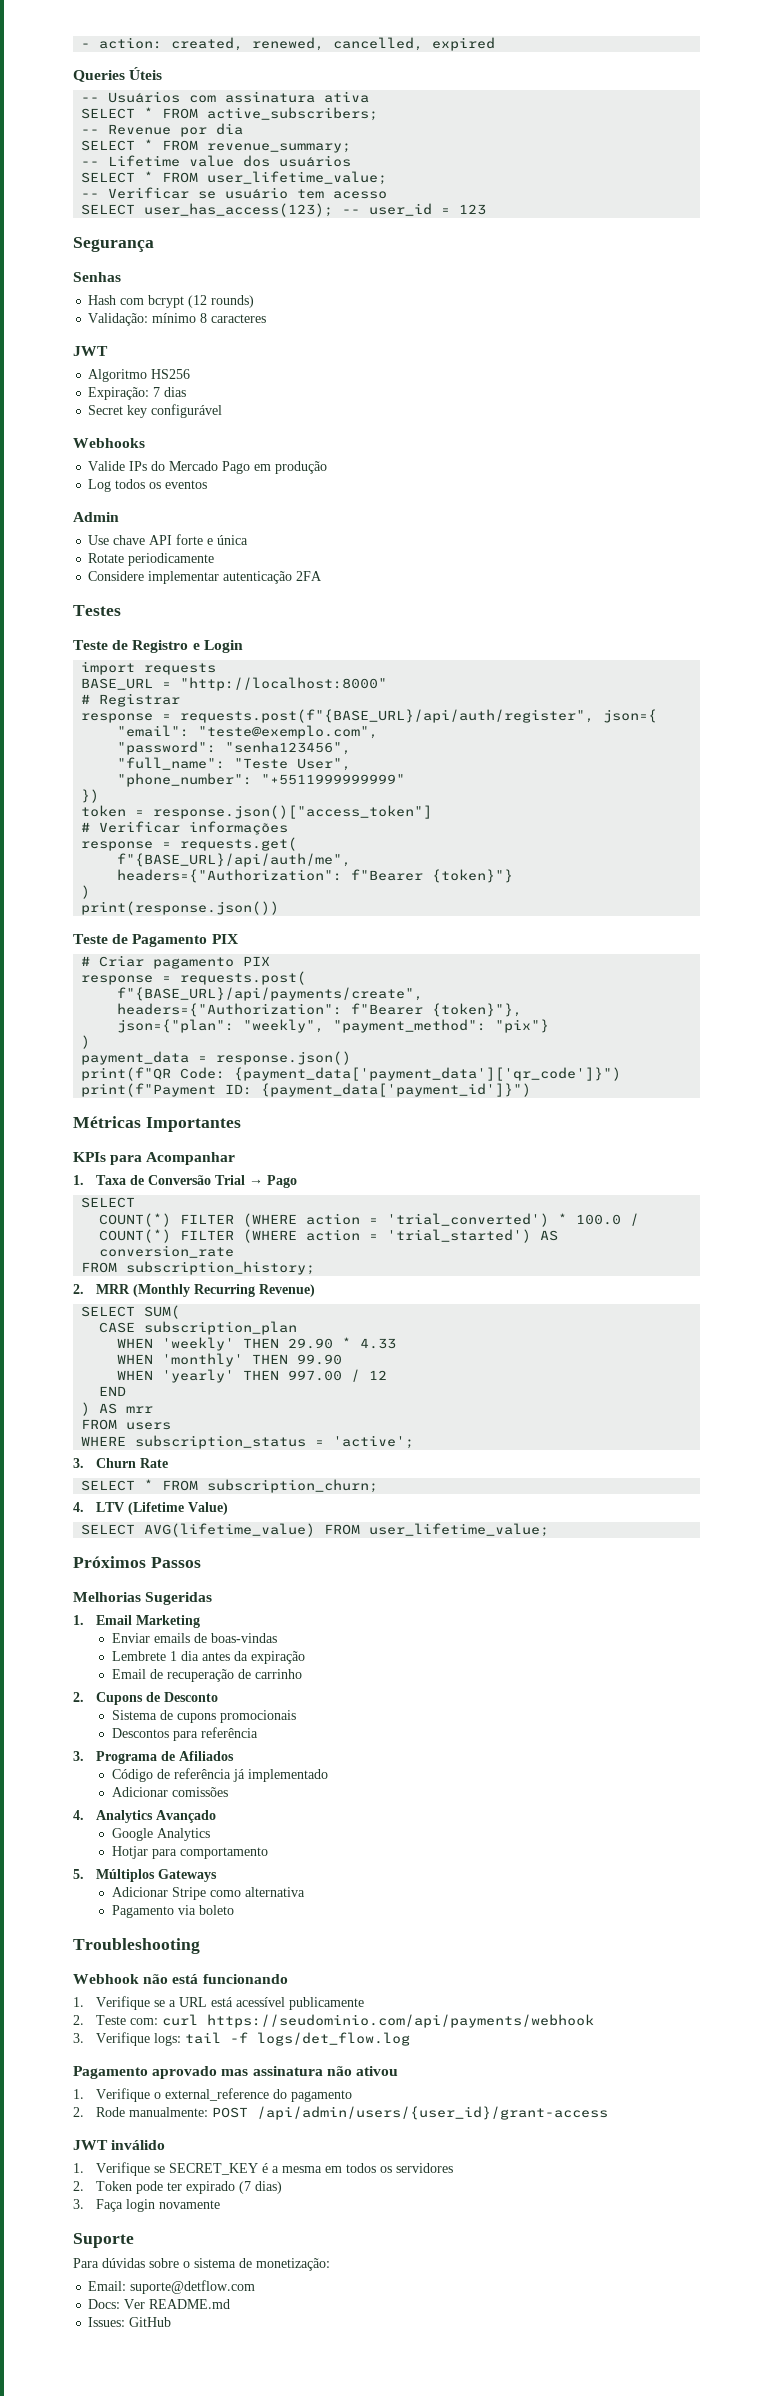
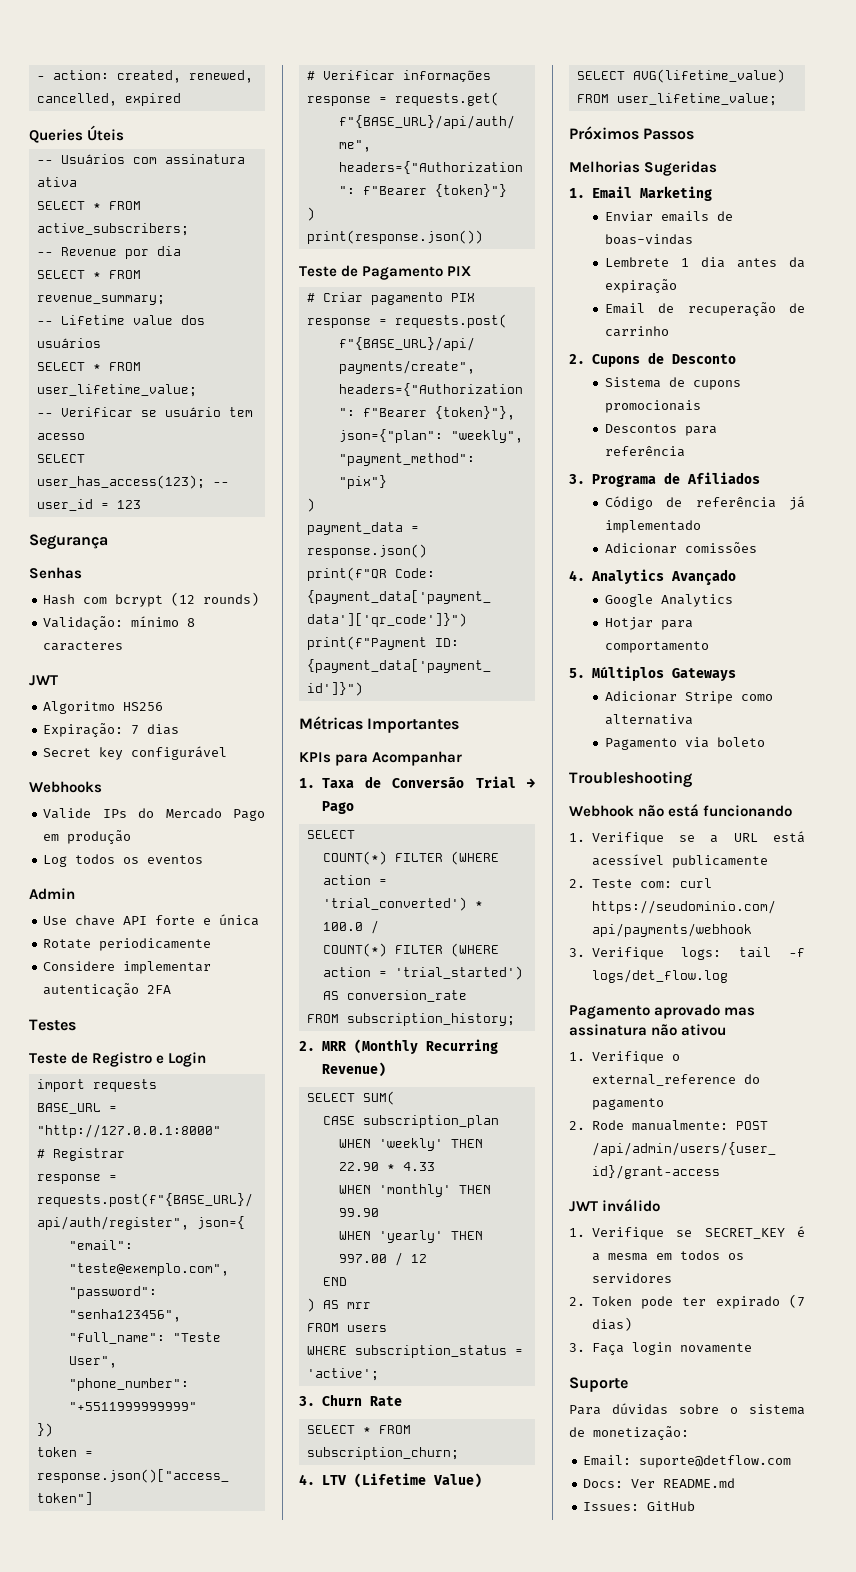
- BASE_URL = "http://localhost:8000"
+ BASE_URL = "http://127.0.0.1:8000"
- WHEN 'weekly' THEN 29.90 * 4.33
+ WHEN 'weekly' THEN 22.90 * 4.33

